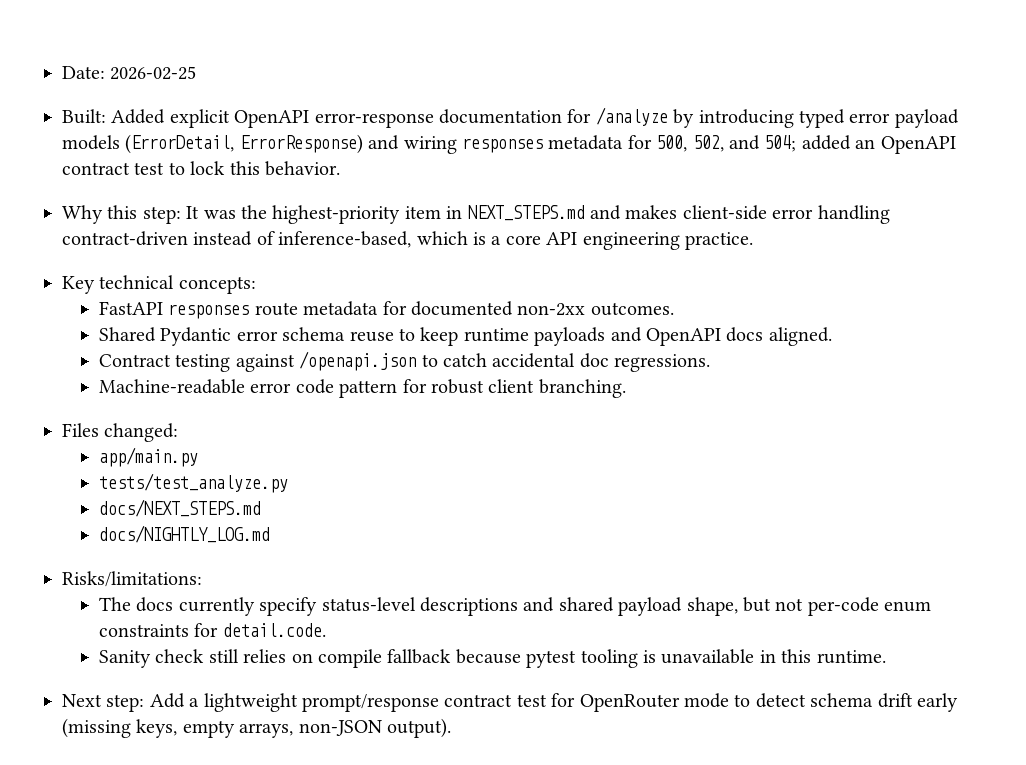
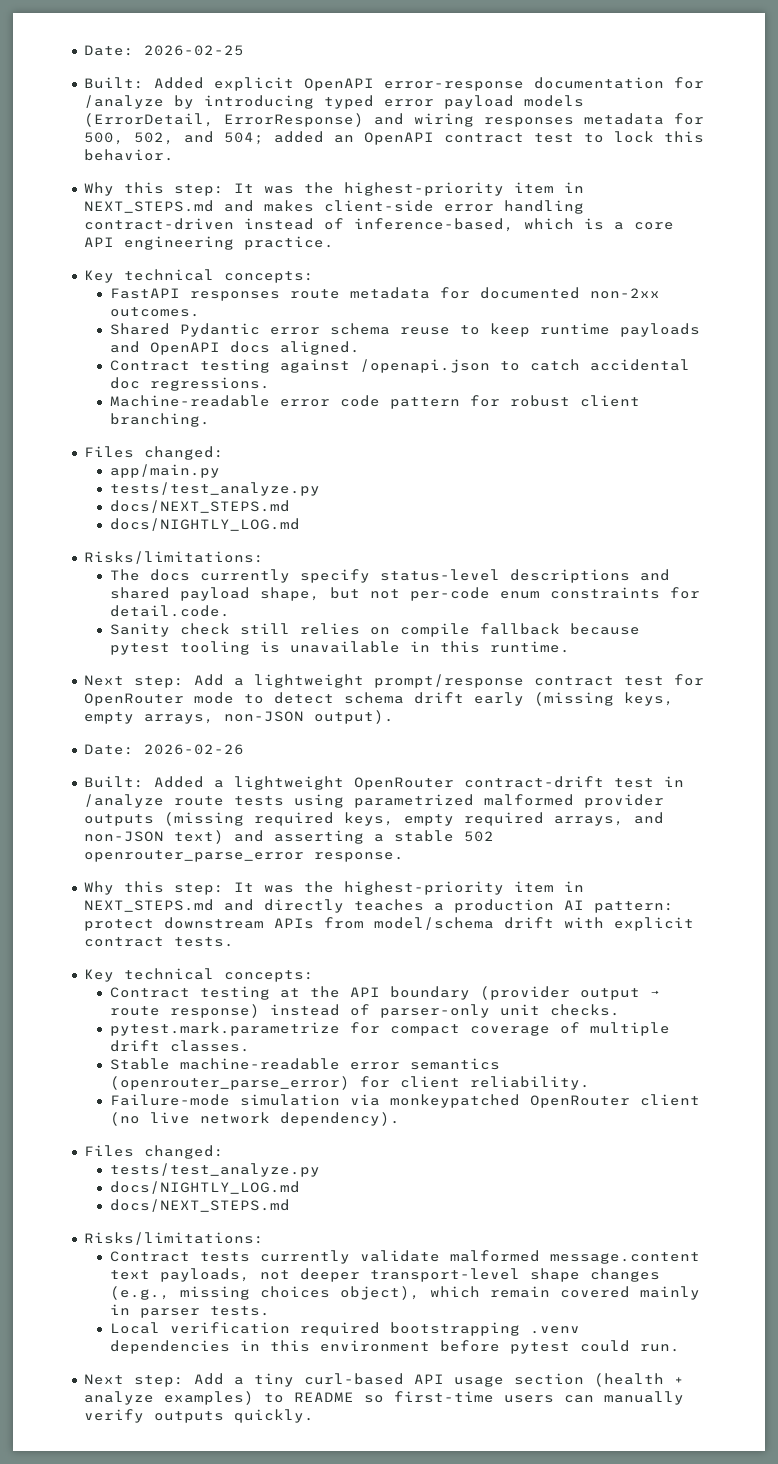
+ Date: 2026-02-26
+ Built: Added a lightweight OpenRouter contract-drift test in /analyze route tests using parametrized malformed provider outputs (missing required keys, empty required arrays, and non-JSON text) and asserting a stable 502 openrouter_parse_error response.
+ Why this step: It was the highest-priority item in NEXT_STEPS.md and directly teaches a production AI pattern: protect downstream APIs from model/schema drift with explicit contract tests.
+ Key technical concepts:
+ Contract testing at the API boundary (provider output → route response) instead of parser-only unit checks.
+ pytest.mark.parametrize for compact coverage of multiple drift classes.
+ Stable machine-readable error semantics (openrouter_parse_error) for client reliability.
+ Failure-mode simulation via monkeypatched OpenRouter client (no live network dependency).
+ Files changed:
+ tests/test_analyze.py
+ docs/NIGHTLY_LOG.md
+ docs/NEXT_STEPS.md
+ Risks/limitations:
+ Contract tests currently validate malformed message.content text payloads, not deeper transport-level shape changes (e.g., missing choices object), which remain covered mainly in parser tests.
+ Local verification required bootstrapping .venv dependencies in this environment before pytest could run.
+ Next step: Add a tiny curl-based API usage section (health + analyze examples) to README so first-time users can manually verify outputs quickly.

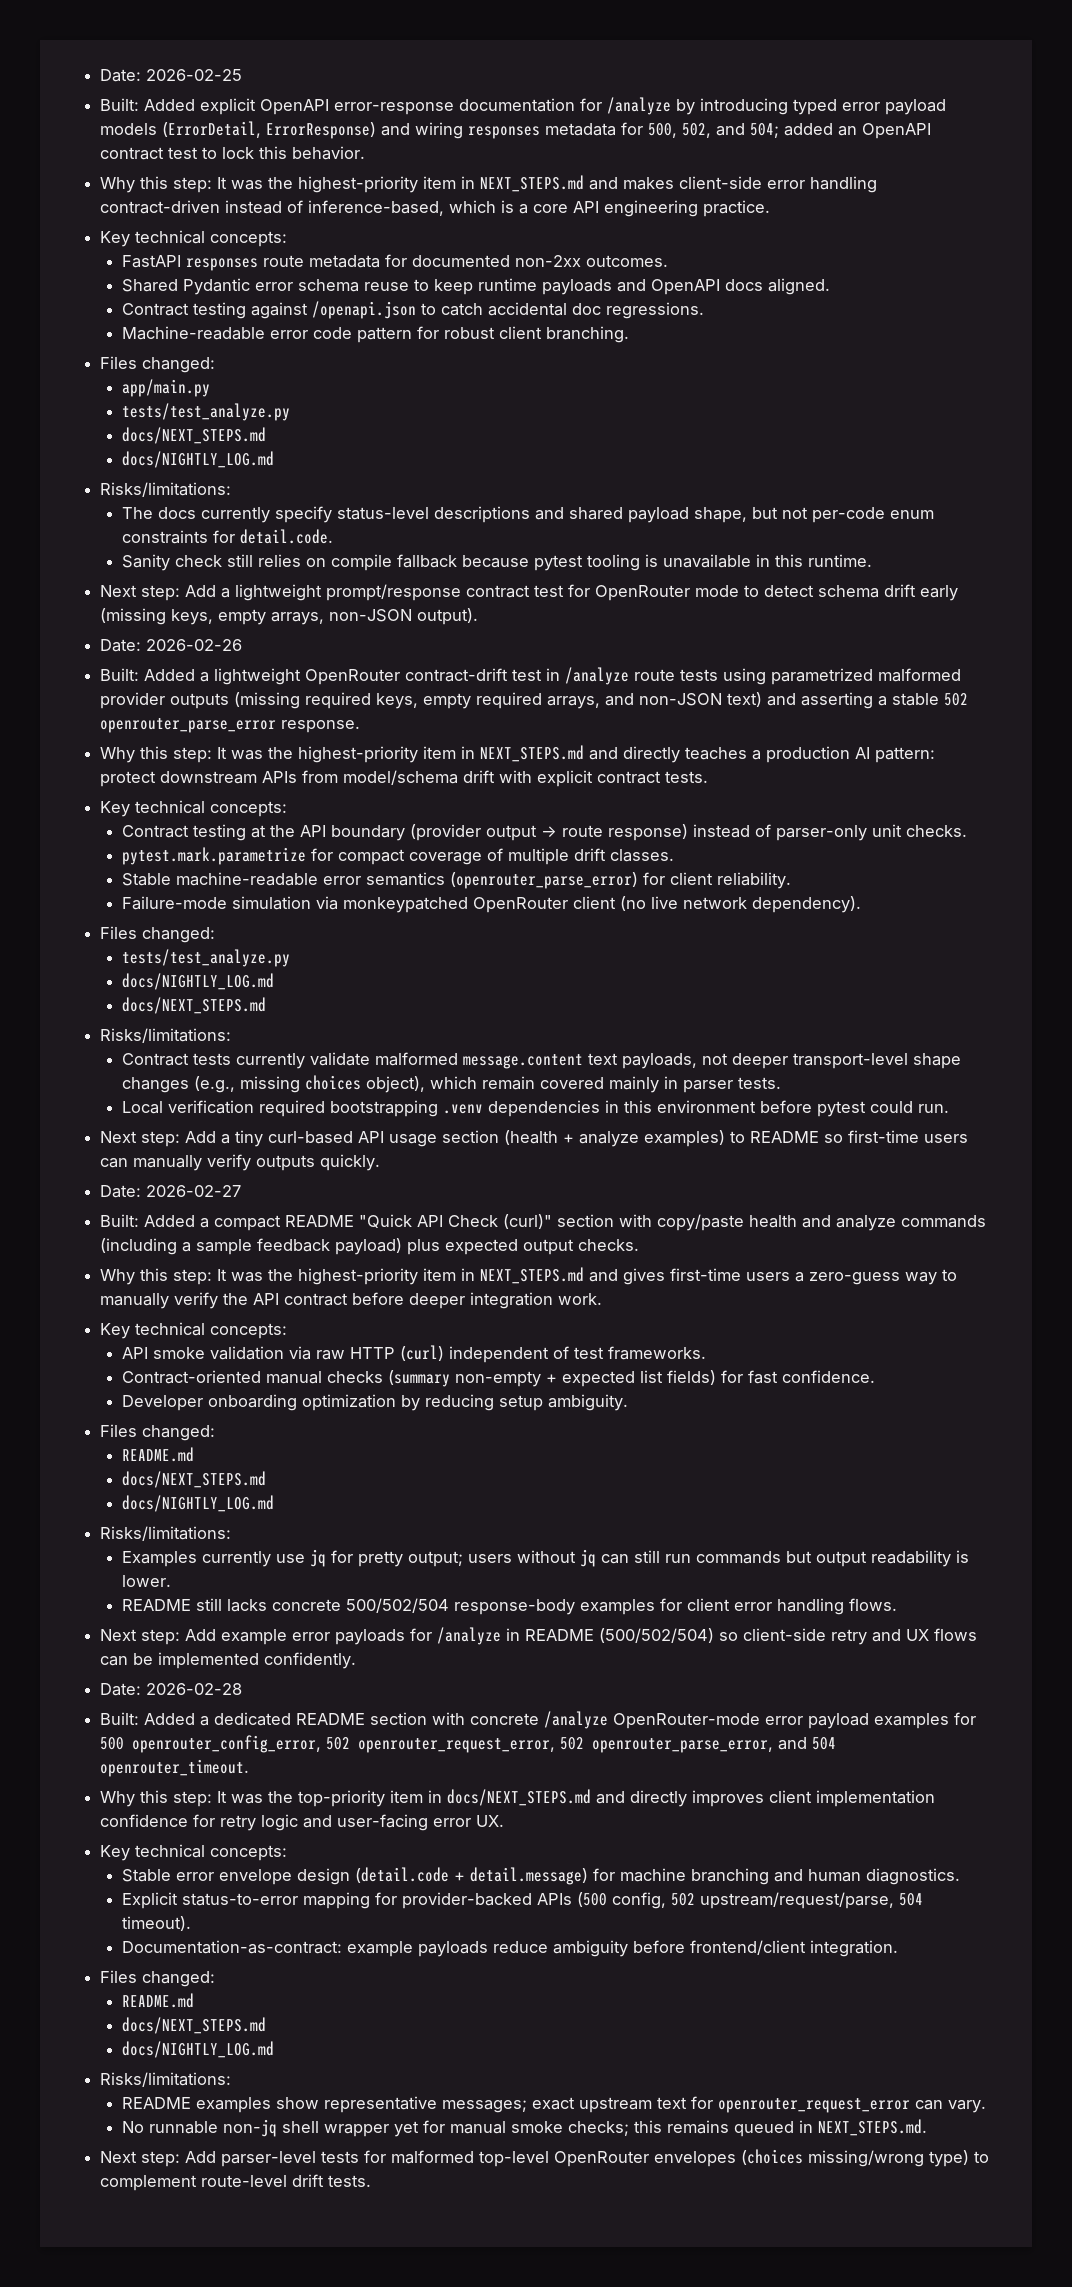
+ Date: 2026-02-27
+ Built: Added a compact README "Quick API Check (curl)" section with copy/paste health and analyze commands (including a sample feedback payload) plus expected output checks.
+ Why this step: It was the highest-priority item in NEXT_STEPS.md and gives first-time users a zero-guess way to manually verify the API contract before deeper integration work.
+ Key technical concepts:
+ API smoke validation via raw HTTP (curl) independent of test frameworks.
+ Contract-oriented manual checks (summary non-empty + expected list fields) for fast confidence.
+ Developer onboarding optimization by reducing setup ambiguity.
+ Files changed:
+ README.md
+ docs/NEXT_STEPS.md
+ docs/NIGHTLY_LOG.md
+ Risks/limitations:
+ Examples currently use jq for pretty output; users without jq can still run commands but output readability is lower.
+ README still lacks concrete 500/502/504 response-body examples for client error handling flows.
+ Next step: Add example error payloads for /analyze in README (500/502/504) so client-side retry and UX flows can be implemented confidently.
+ Date: 2026-02-28
+ Built: Added a dedicated README section with concrete /analyze OpenRouter-mode error payload examples for 500 openrouter_config_error, 502 openrouter_request_error, 502 openrouter_parse_error, and 504 openrouter_timeout.
+ Why this step: It was the top-priority item in docs/NEXT_STEPS.md and directly improves client implementation confidence for retry logic and user-facing error UX.
+ Key technical concepts:
+ Stable error envelope design (detail.code + detail.message) for machine branching and human diagnostics.
+ Explicit status-to-error mapping for provider-backed APIs (500 config, 502 upstream/request/parse, 504 timeout).
+ Documentation-as-contract: example payloads reduce ambiguity before frontend/client integration.
+ Files changed:
+ README.md
+ docs/NEXT_STEPS.md
+ docs/NIGHTLY_LOG.md
+ Risks/limitations:
+ README examples show representative messages; exact upstream text for openrouter_request_error can vary.
+ No runnable non-jq shell wrapper yet for manual smoke checks; this remains queued in NEXT_STEPS.md.
+ Next step: Add parser-level tests for malformed top-level OpenRouter envelopes (choices missing/wrong type) to complement route-level drift tests.

